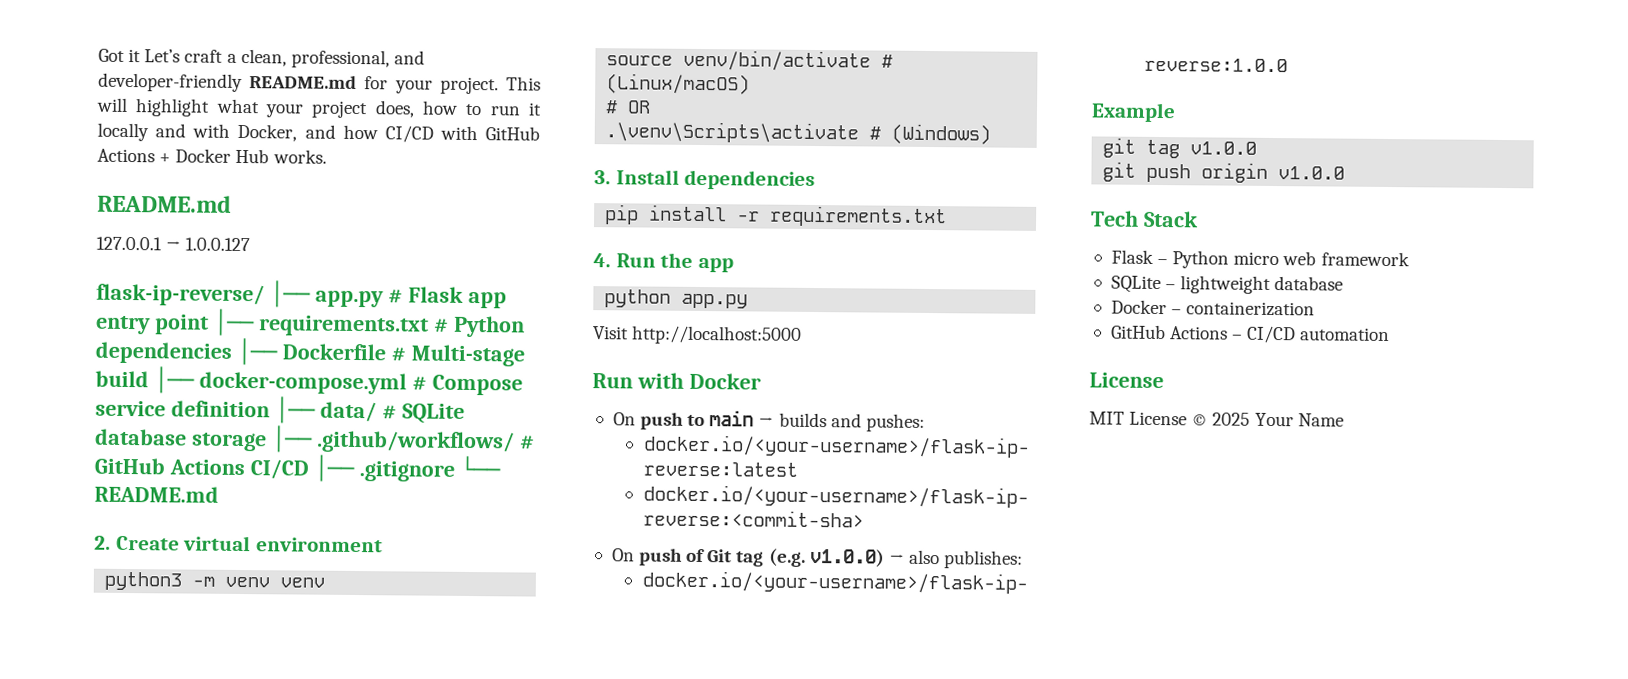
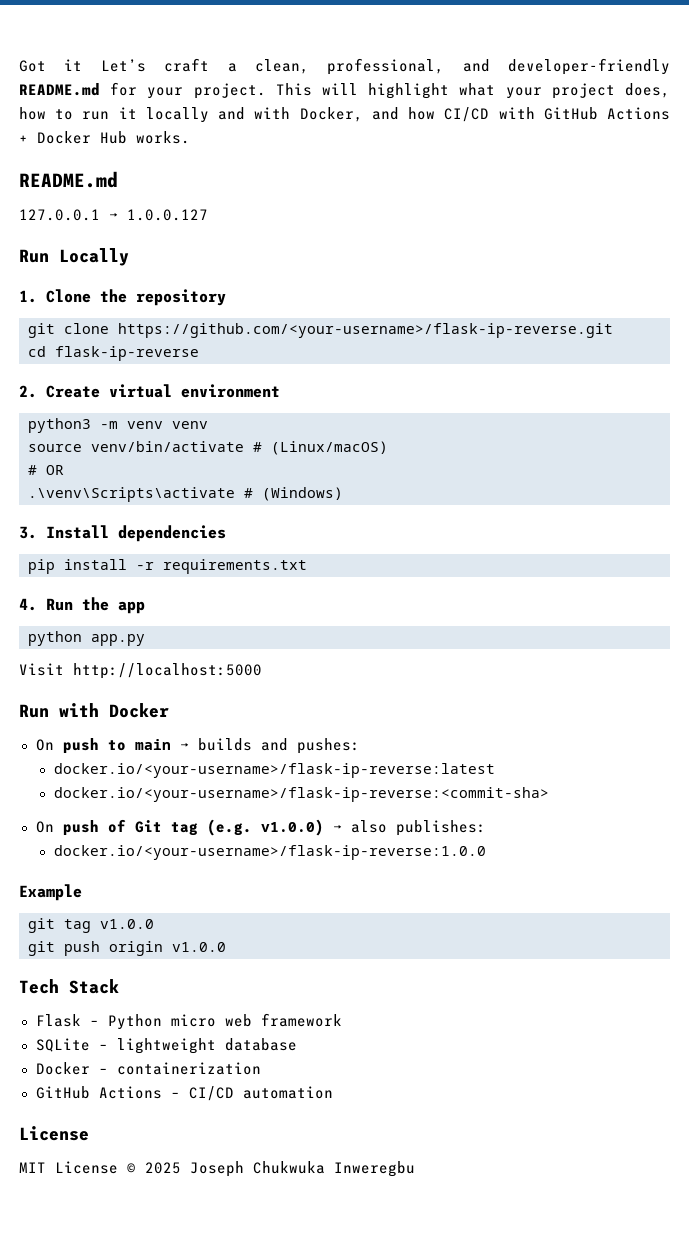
- flask-ip-reverse/ │── app.py # Flask app entry point │── requirements.txt # Python dependencies │── Dockerfile # Multi-stage build │── docker-compose.yml # Compose service definition │── data/ # SQLite database storage │── .github/workflows/ # GitHub Actions CI/CD │── .gitignore └── README.md
+ Run Locally
+ 1. Clone the repository
+ git clone https://github.com/<your-username>/flask-ip-reverse.git
+ cd flask-ip-reverse
- MIT License © 2025 Your Name
+ MIT License © 2025 Joseph Chukwuka Inweregbu

